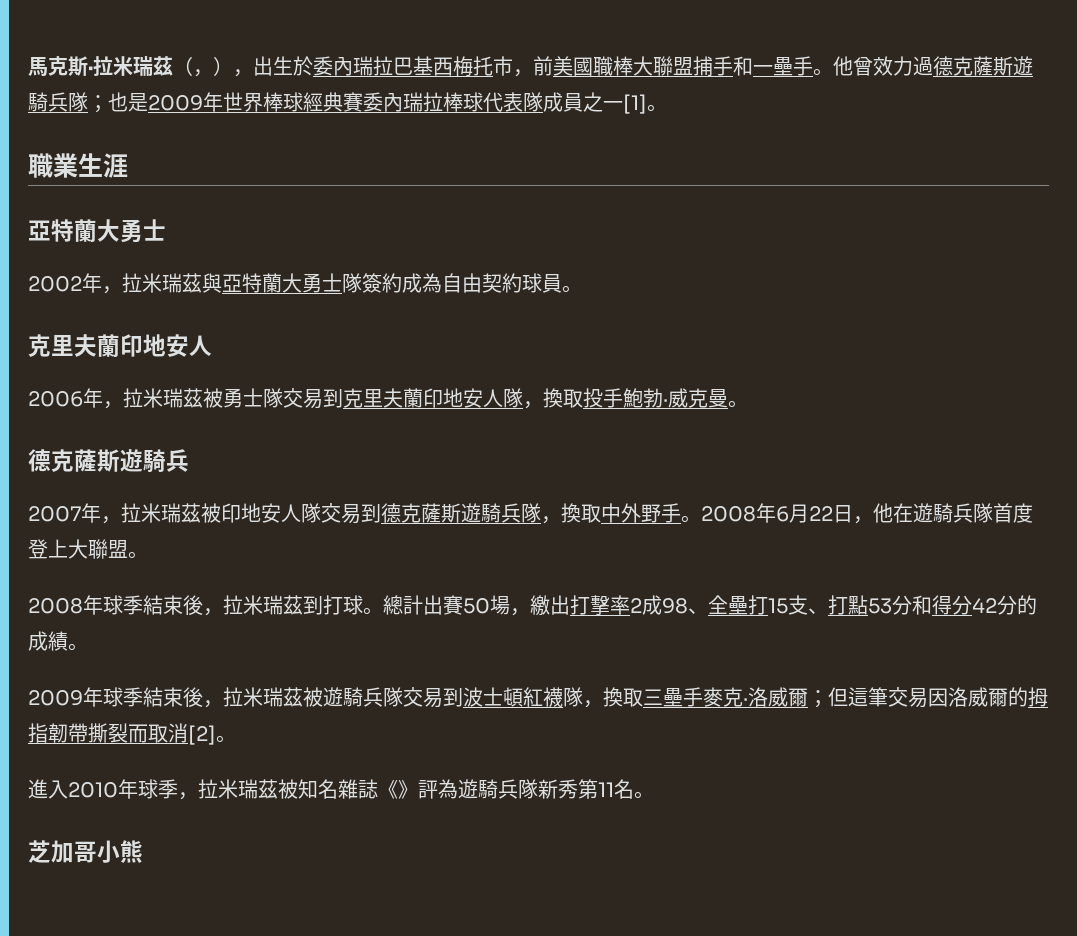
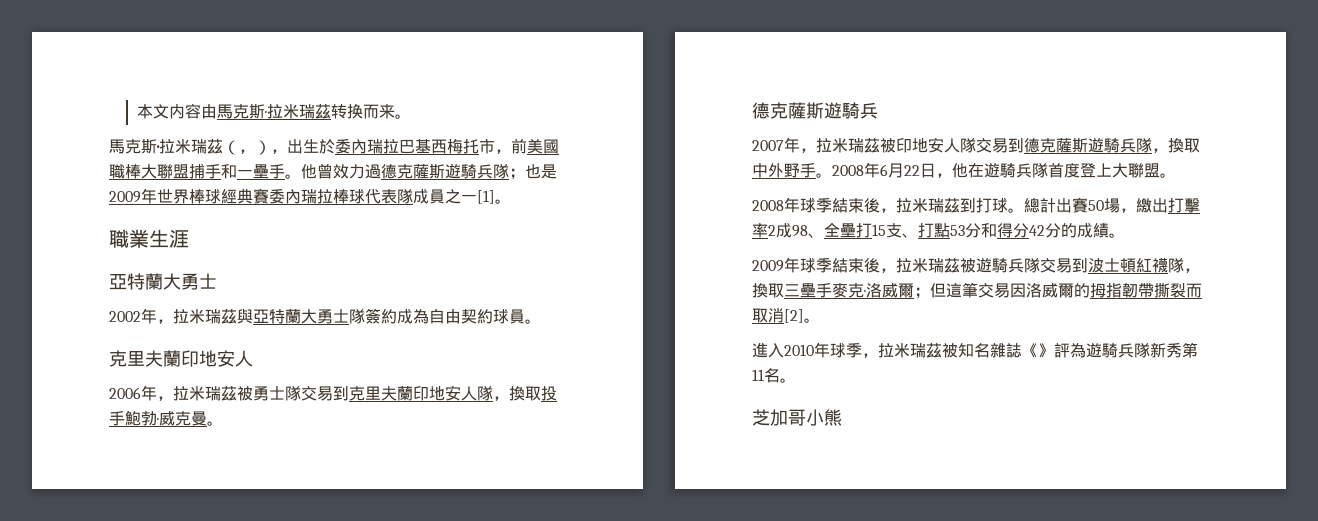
+ 本文内容由馬克斯·拉米瑞茲转换而来。

